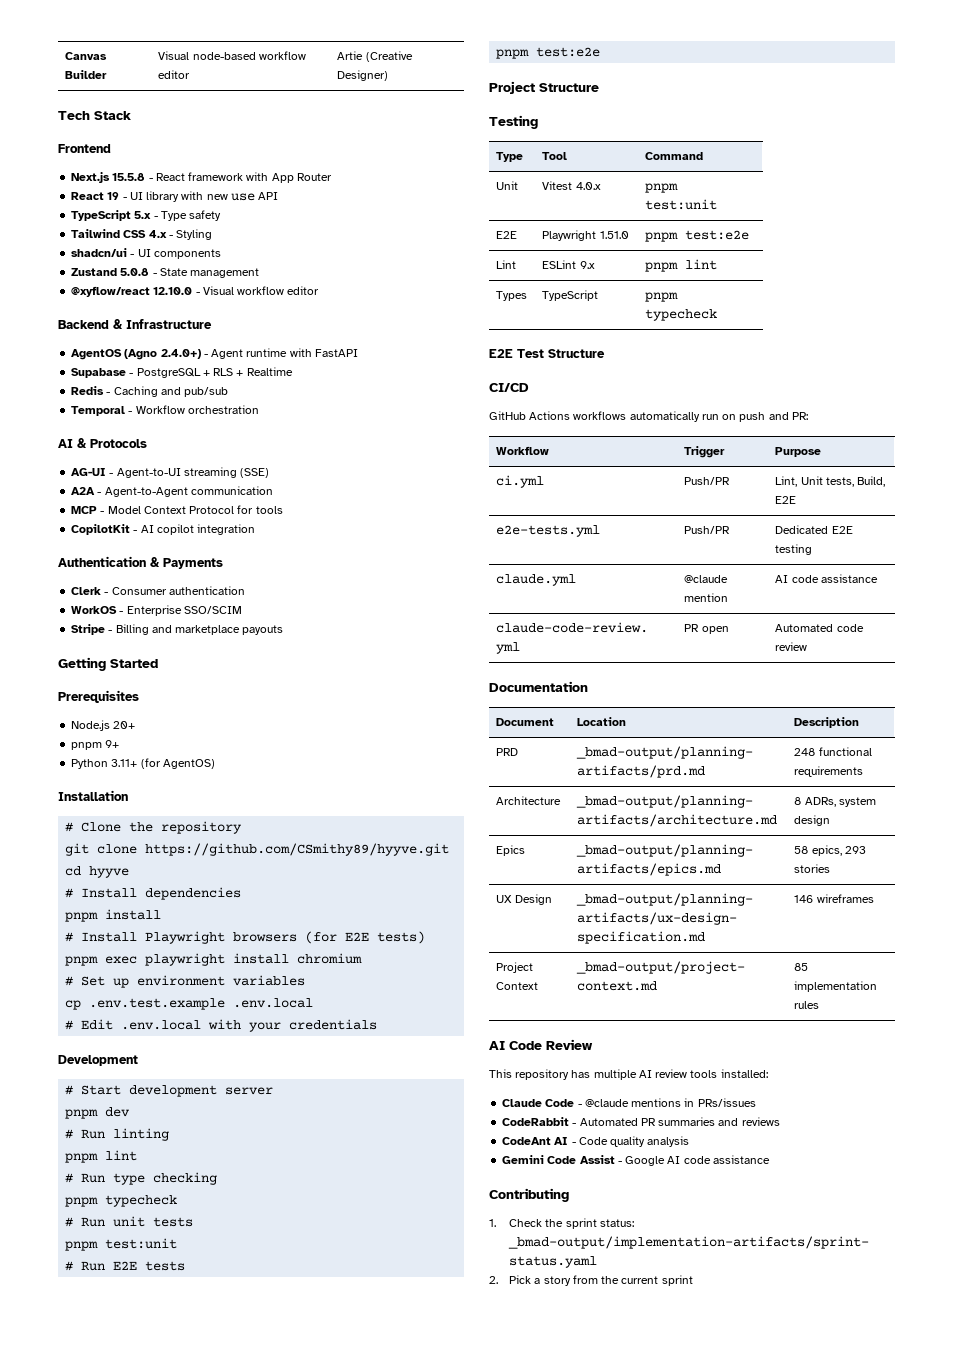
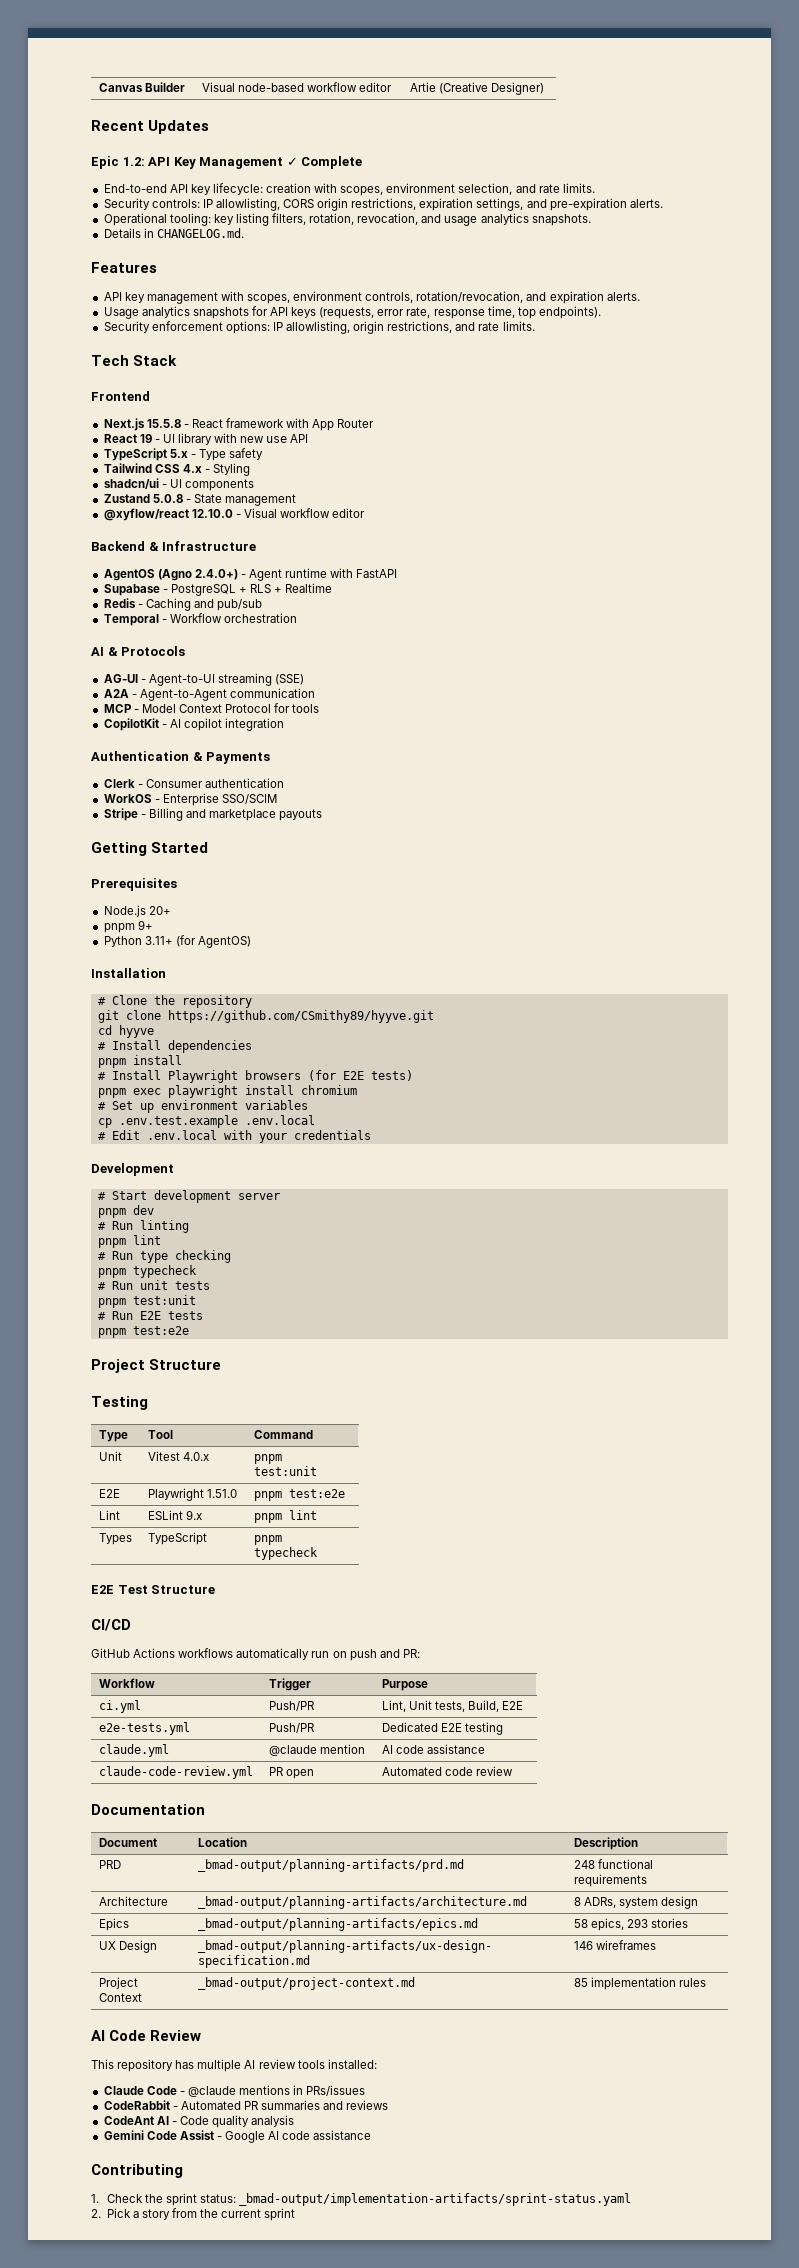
+ Recent Updates
+ Epic 1.2: API Key Management ✓ Complete
+ End-to-end API key lifecycle: creation with scopes, environment selection, and rate limits.
+ Security controls: IP allowlisting, CORS origin restrictions, expiration settings, and pre-expiration alerts.
+ Operational tooling: key listing filters, rotation, revocation, and usage analytics snapshots.
+ Details in CHANGELOG.md.
+ Features
+ API key management with scopes, environment controls, rotation/revocation, and expiration alerts.
+ Usage analytics snapshots for API keys (requests, error rate, response time, top endpoints).
+ Security enforcement options: IP allowlisting, origin restrictions, and rate limits.

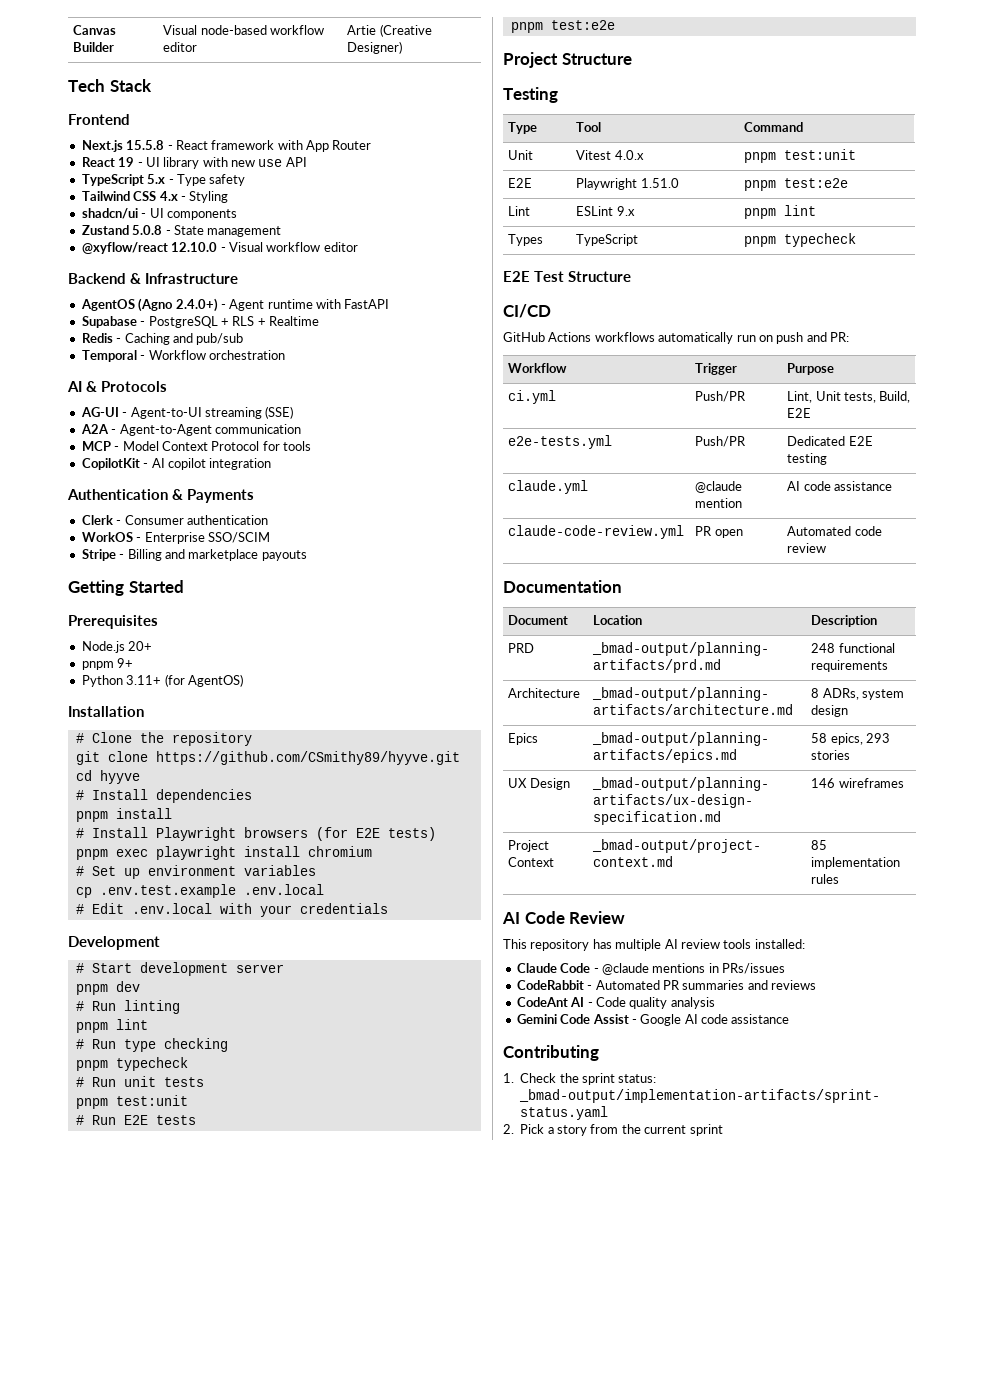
- Recent Updates
- Epic 1.2: API Key Management ✓ Complete
- End-to-end API key lifecycle: creation with scopes, environment selection, and rate limits.
- Security controls: IP allowlisting, CORS origin restrictions, expiration settings, and pre-expiration alerts.
- Operational tooling: key listing filters, rotation, revocation, and usage analytics snapshots.
- Details in CHANGELOG.md.
- Features
- API key management with scopes, environment controls, rotation/revocation, and expiration alerts.
- Usage analytics snapshots for API keys (requests, error rate, response time, top endpoints).
- Security enforcement options: IP allowlisting, origin restrictions, and rate limits.

